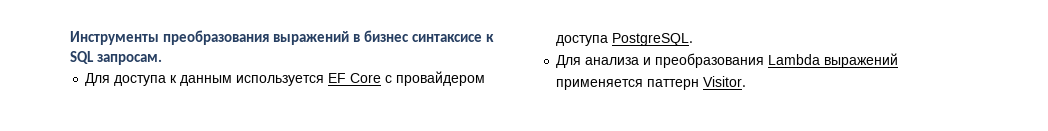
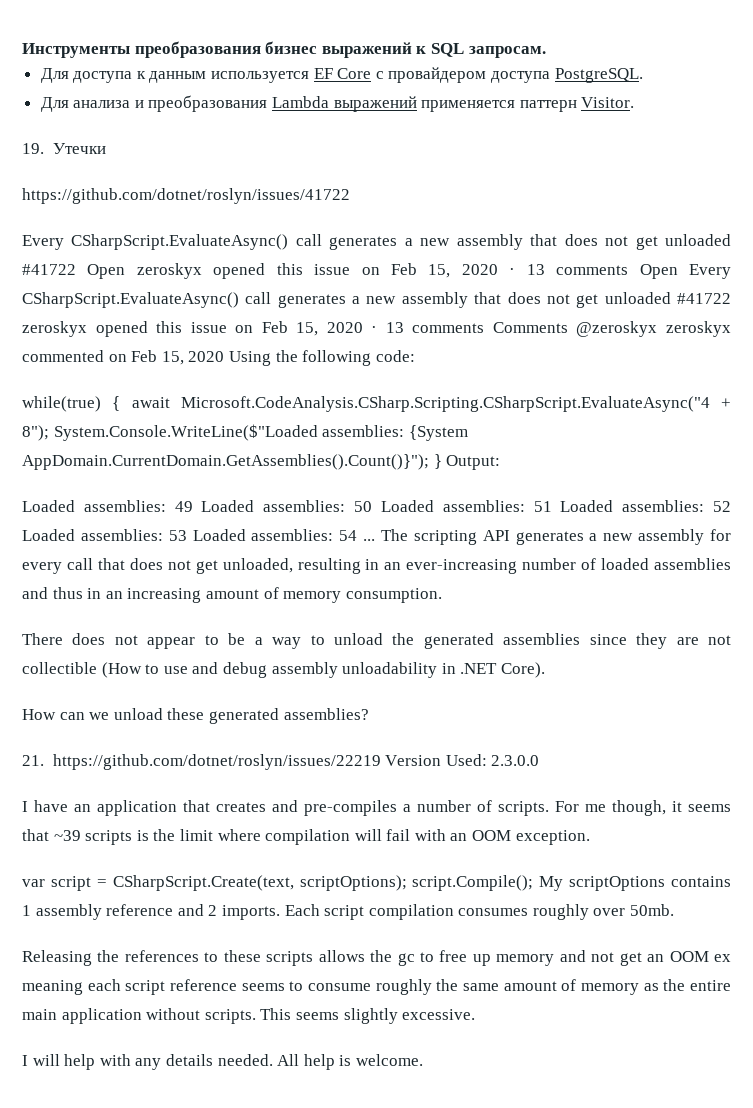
- Инструменты преобразования выражений в бизнес синтаксисе к SQL запросам.
+ Инструменты преобразования бизнес выражений к SQL запросам.
+ 19. Утечки
+ https://github.com/dotnet/roslyn/issues/41722
+ Every CSharpScript.EvaluateAsync() call generates a new assembly that does not get unloaded #41722 Open zeroskyx opened this issue on Feb 15, 2020 · 13 comments Open Every CSharpScript.EvaluateAsync() call generates a new assembly that does not get unloaded #41722 zeroskyx opened this issue on Feb 15, 2020 · 13 comments Comments @zeroskyx zeroskyx commented on Feb 15, 2020 Using the following code:
+ while(true) { await Microsoft.CodeAnalysis.CSharp.Scripting.CSharpScript.EvaluateAsync("4 + 8"); System.Console.WriteLine($"Loaded assemblies: {System AppDomain.CurrentDomain.GetAssemblies().Count()}"); } Output:
+ Loaded assemblies: 49 Loaded assemblies: 50 Loaded assemblies: 51 Loaded assemblies: 52 Loaded assemblies: 53 Loaded assemblies: 54 ... The scripting API generates a new assembly for every call that does not get unloaded, resulting in an ever-increasing number of loaded assemblies and thus in an increasing amount of memory consumption.
+ There does not appear to be a way to unload the generated assemblies since they are not collectible (How to use and debug assembly unloadability in .NET Core).
+ How can we unload these generated assemblies?
+ 21. https://github.com/dotnet/roslyn/issues/22219 Version Used: 2.3.0.0
+ I have an application that creates and pre-compiles a number of scripts. For me though, it seems that ~39 scripts is the limit where compilation will fail with an OOM exception.
+ var script = CSharpScript.Create(text, scriptOptions); script.Compile(); My scriptOptions contains 1 assembly reference and 2 imports. Each script compilation consumes roughly over 50mb.
+ Releasing the references to these scripts allows the gc to free up memory and not get an OOM ex meaning each script reference seems to consume roughly the same amount of memory as the entire main application without scripts. This seems slightly excessive.
+ I will help with any details needed. All help is welcome.

